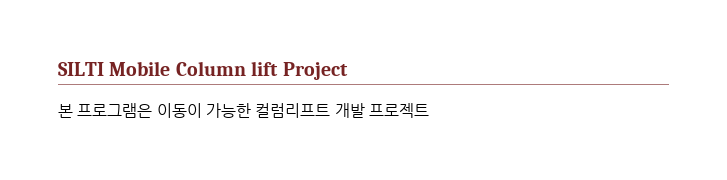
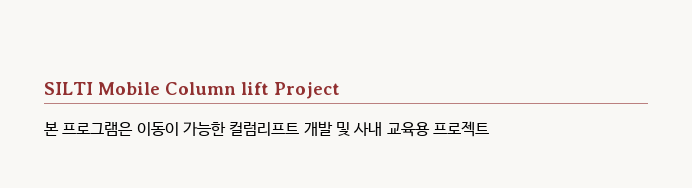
- 본 프로그램은 이동이 가능한 컬럼리프트 개발 프로젝트
+ 본 프로그램은 이동이 가능한 컬럼리프트 개발 및 사내 교육용 프로젝트

